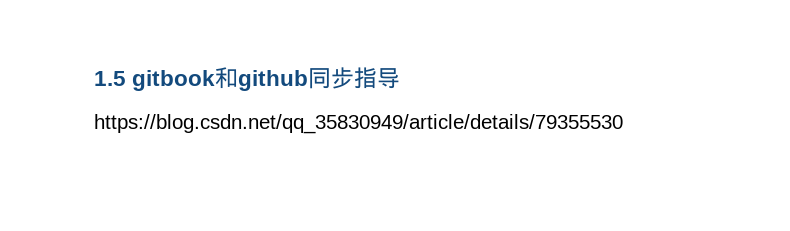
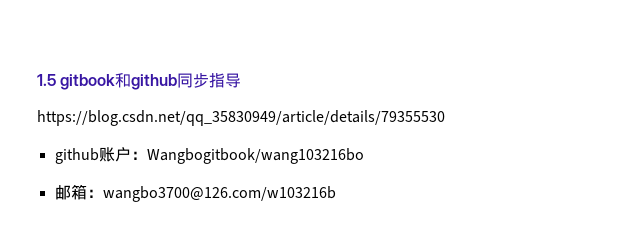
+ github账户：Wangbogitbook/wang103216bo
+ 邮箱：wangbo3700@126.com/w103216b

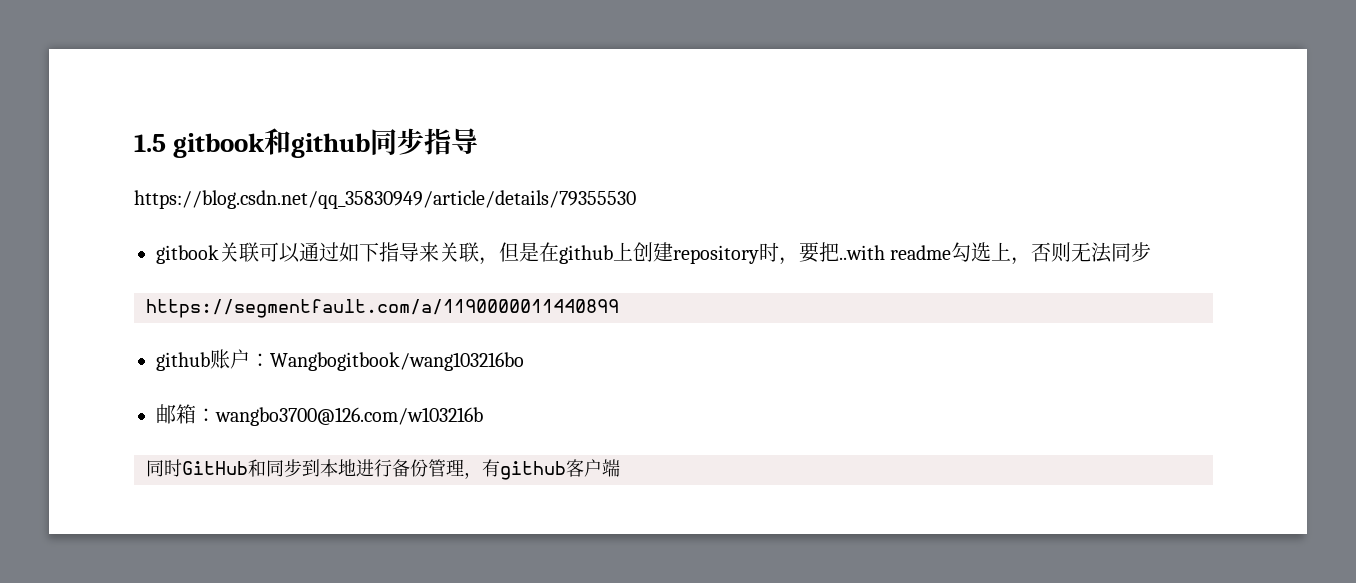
+ gitbook关联可以通过如下指导来关联，但是在github上创建repository时，要把..with readme勾选上，否则无法同步
+ https://segmentfault.com/a/1190000011440899
+ 同时GitHub和同步到本地进行备份管理，有github客户端

